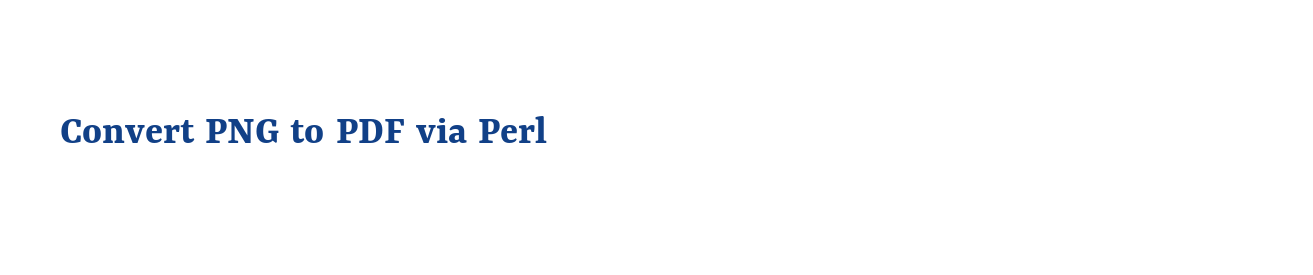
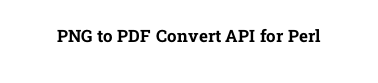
- Convert PNG to PDF via Perl
+ PNG to PDF Convert API for Perl

